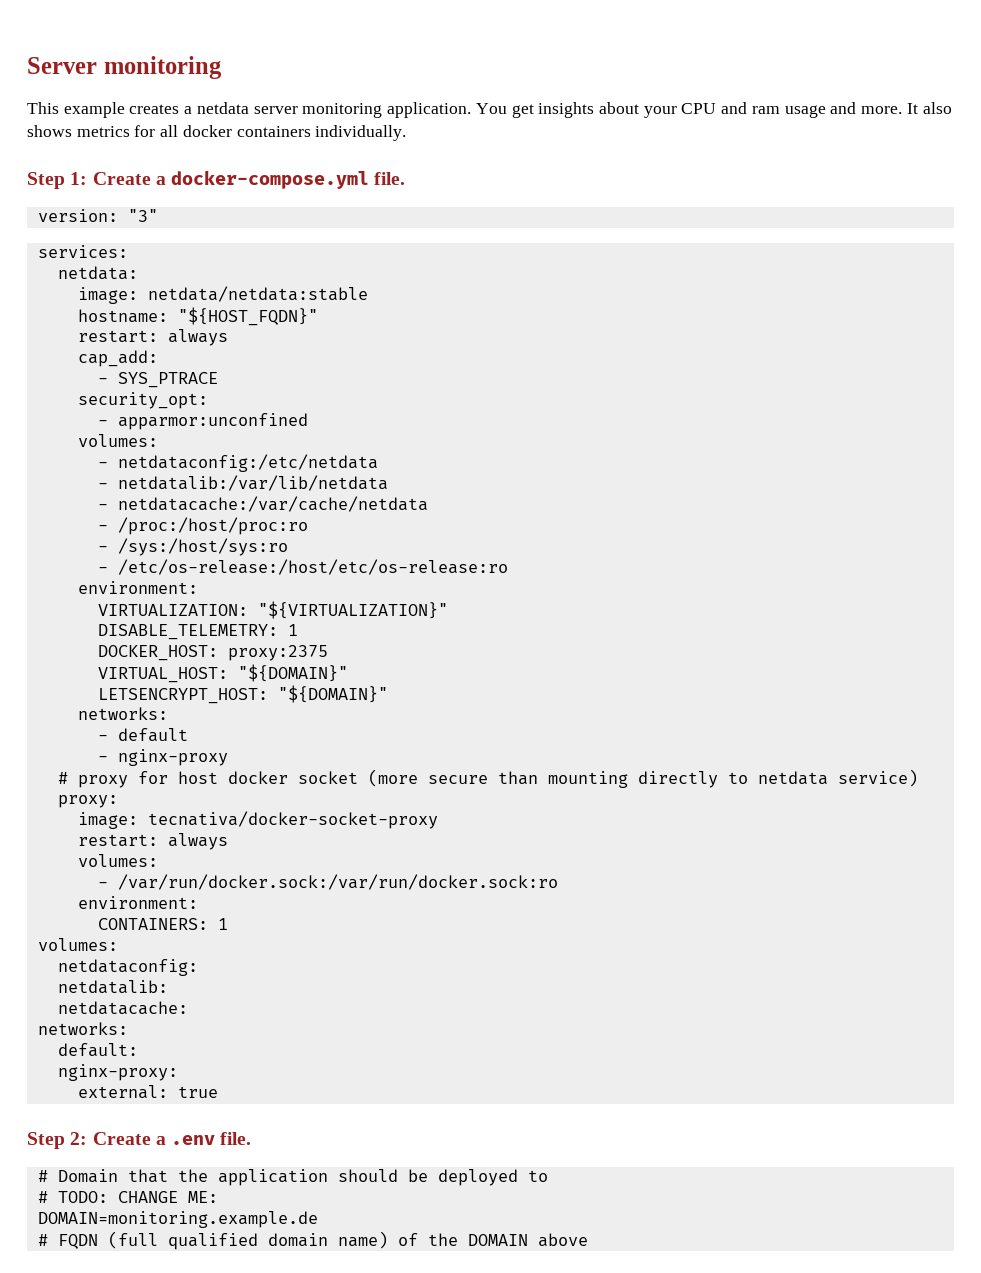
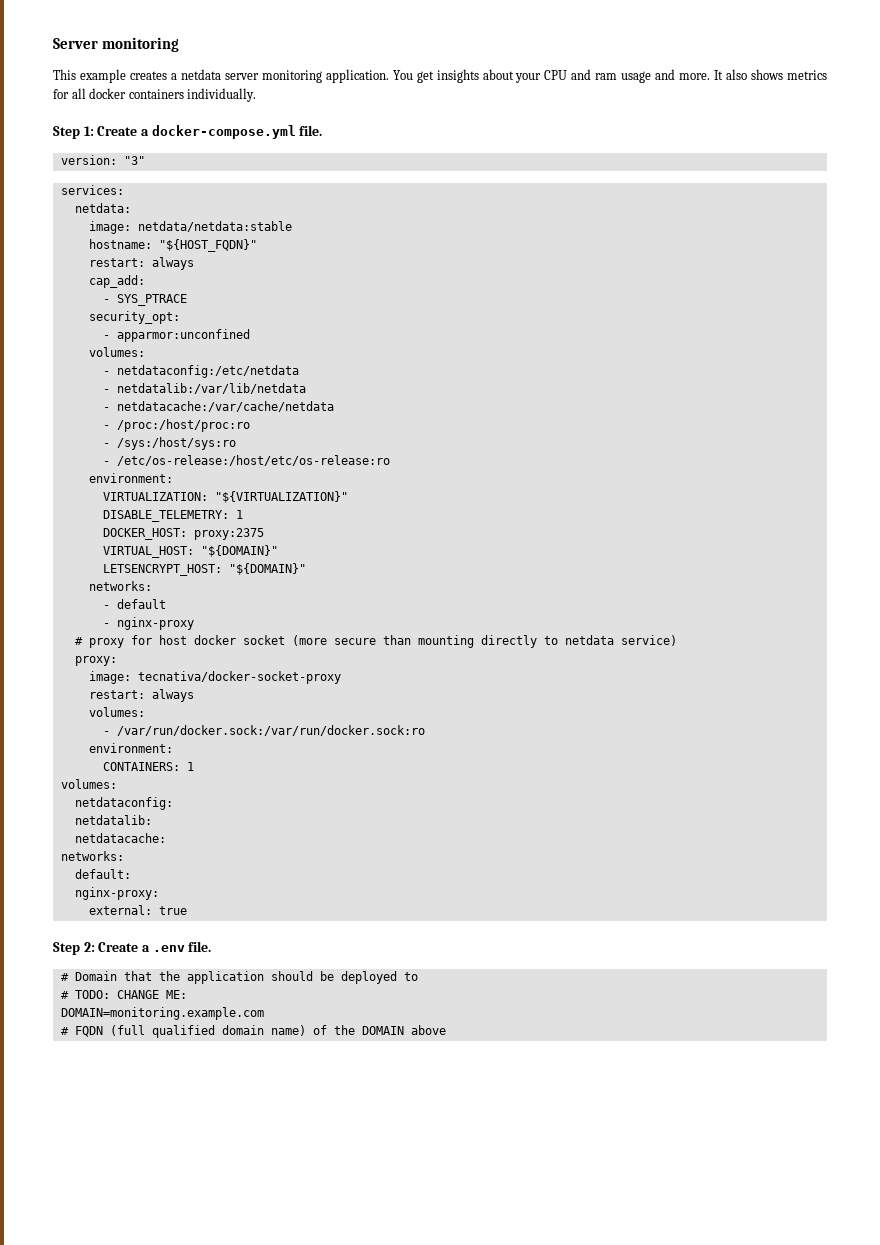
- DOMAIN=monitoring.example.de
+ DOMAIN=monitoring.example.com

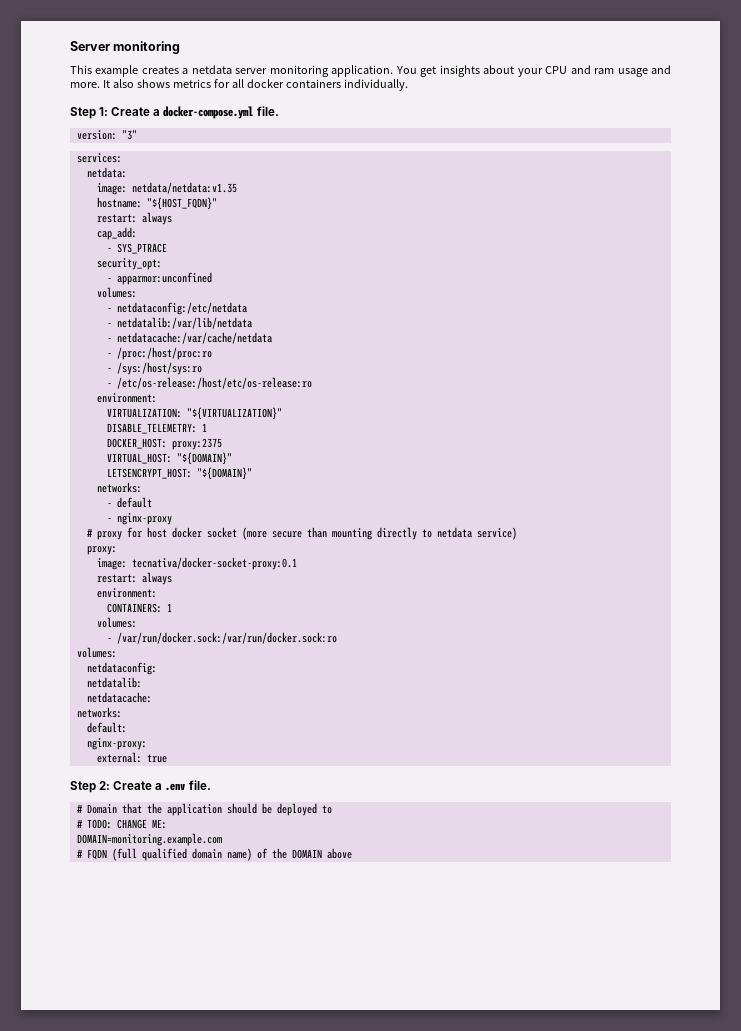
- image: netdata/netdata:stable
+ image: netdata/netdata:v1.35
- image: tecnativa/docker-socket-proxy
+ image: tecnativa/docker-socket-proxy:0.1
  restart: always
+ environment:
+ CONTAINERS: 1
  - /var/run/docker.sock:/var/run/docker.sock:ro
- environment:
- CONTAINERS: 1

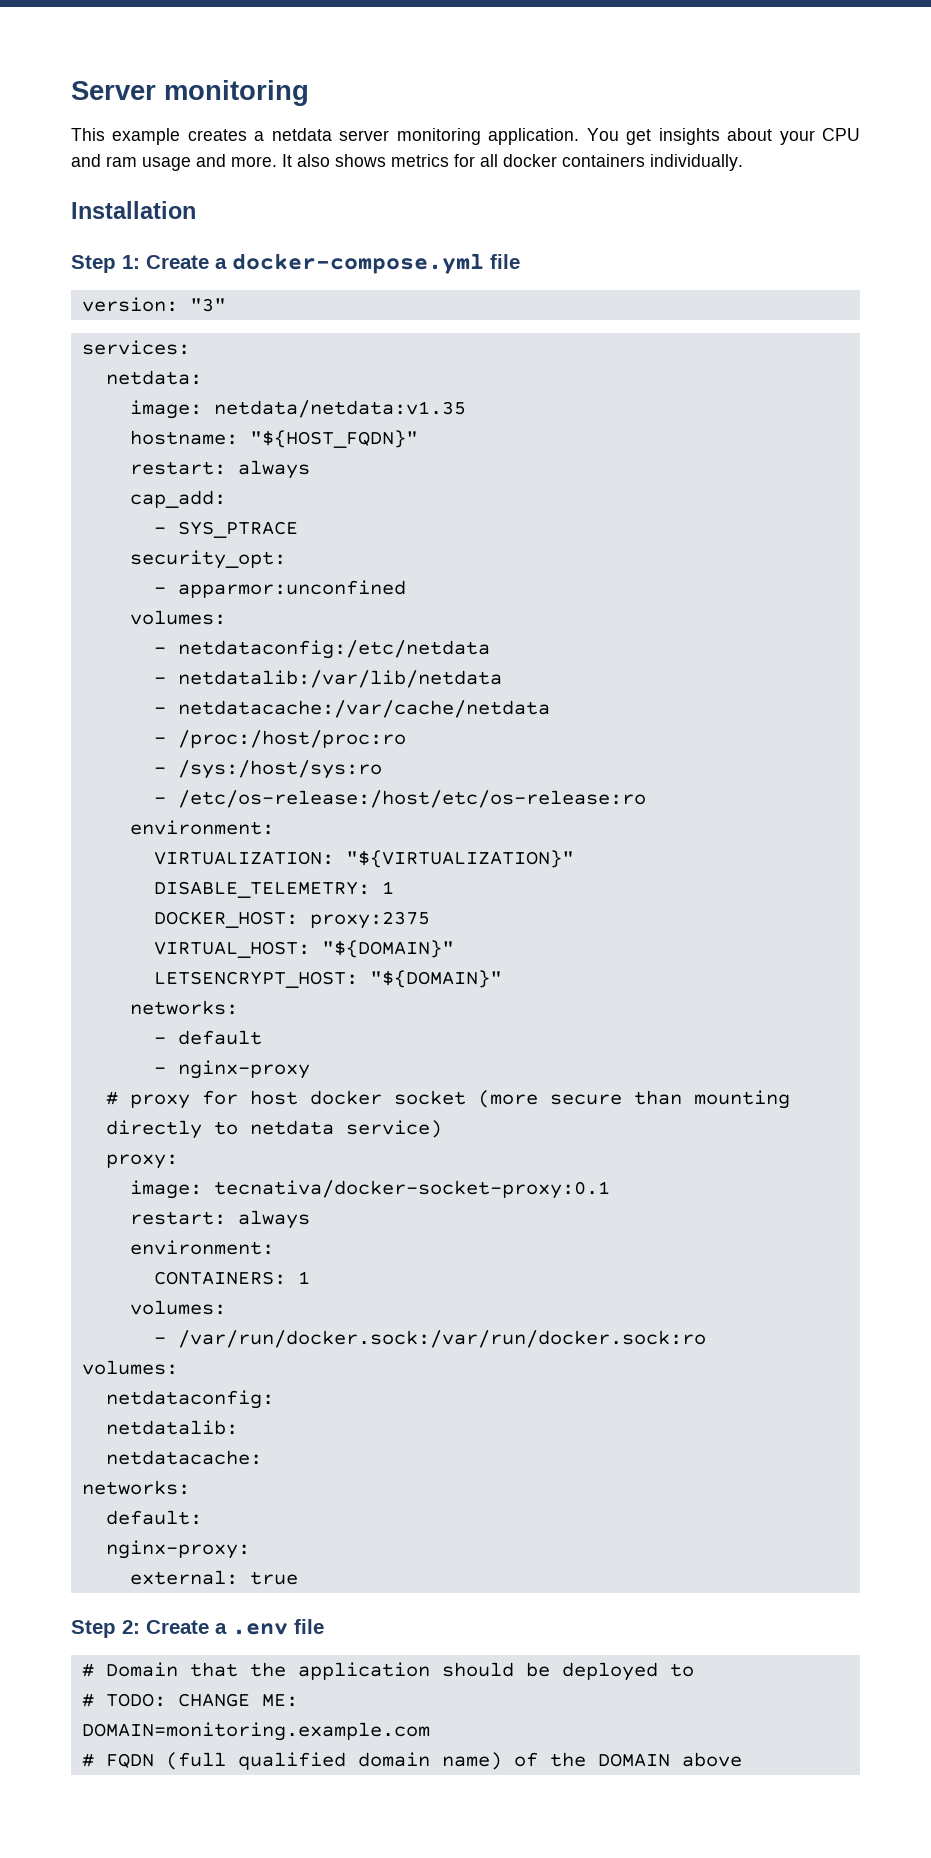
+ Installation
- Step 1: Create a docker-compose.yml file.
+ Step 1: Create a docker-compose.yml file
- Step 2: Create a .env file.
+ Step 2: Create a .env file

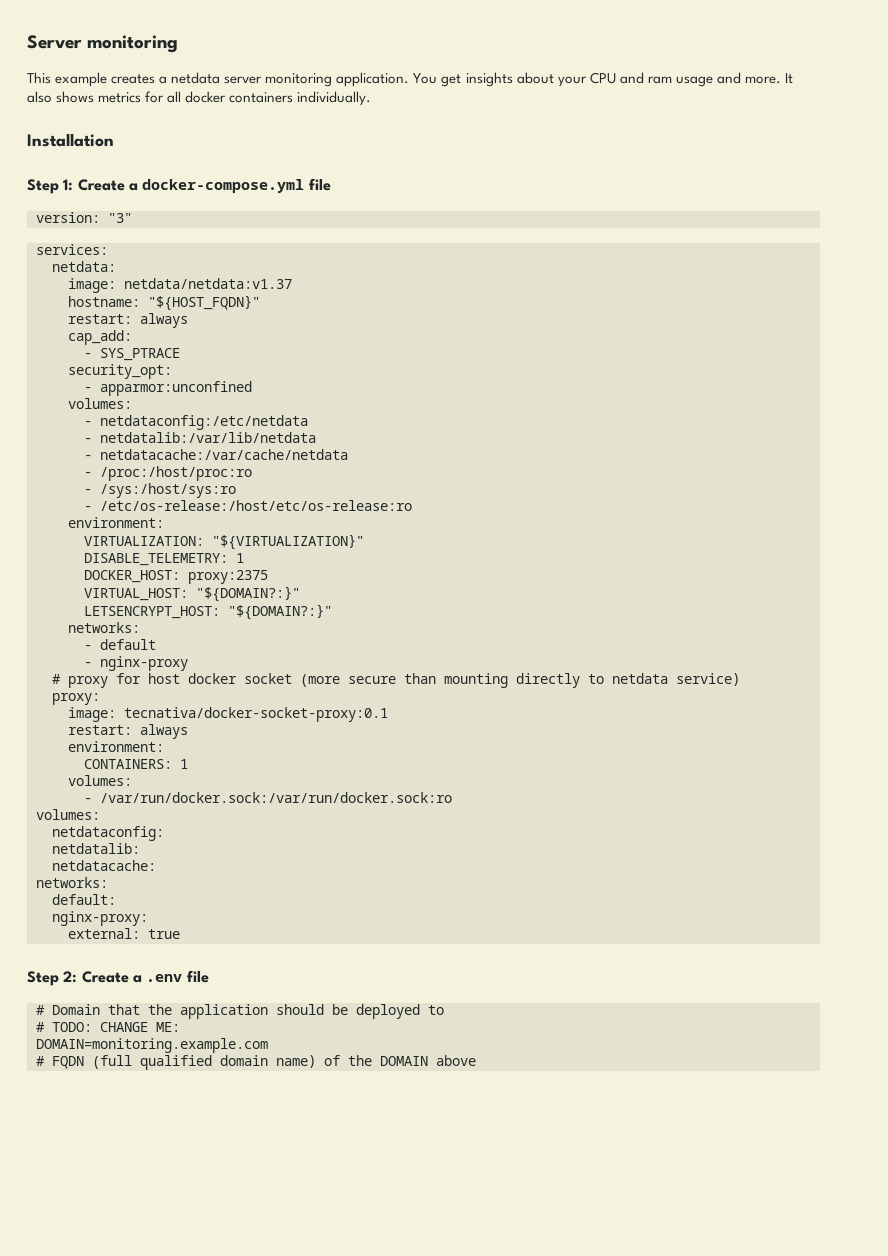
- image: netdata/netdata:v1.35
+ image: netdata/netdata:v1.37
- VIRTUAL_HOST: "${DOMAIN}"
+ VIRTUAL_HOST: "${DOMAIN?:}"
- LETSENCRYPT_HOST: "${DOMAIN}"
+ LETSENCRYPT_HOST: "${DOMAIN?:}"

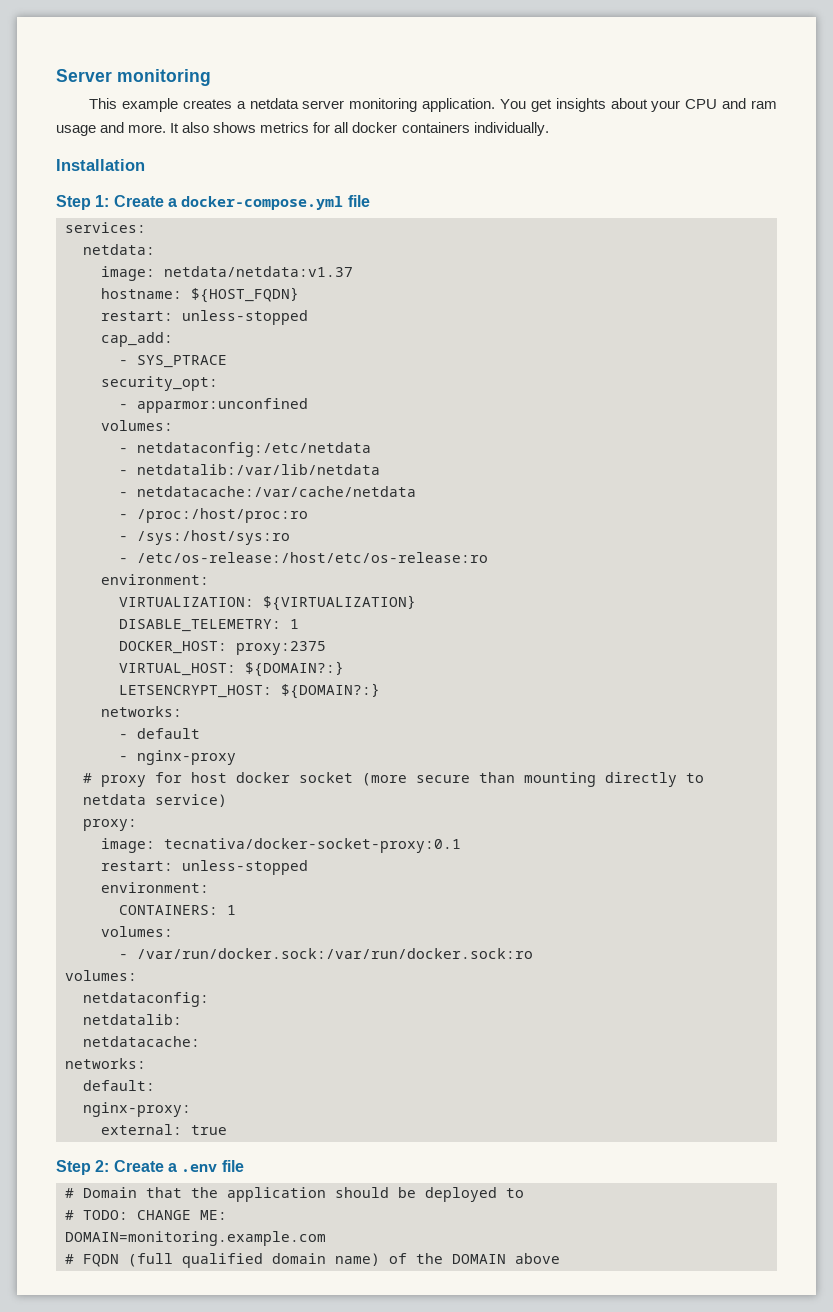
- version: "3"
- hostname: "${HOST_FQDN}"
- restart: always
+ hostname: ${HOST_FQDN}
+ restart: unless-stopped
- VIRTUALIZATION: "${VIRTUALIZATION}"
+ VIRTUALIZATION: ${VIRTUALIZATION}
- VIRTUAL_HOST: "${DOMAIN?:}"
+ VIRTUAL_HOST: ${DOMAIN?:}
- LETSENCRYPT_HOST: "${DOMAIN?:}"
+ LETSENCRYPT_HOST: ${DOMAIN?:}
  image: tecnativa/docker-socket-proxy:0.1
- restart: always
+ restart: unless-stopped

